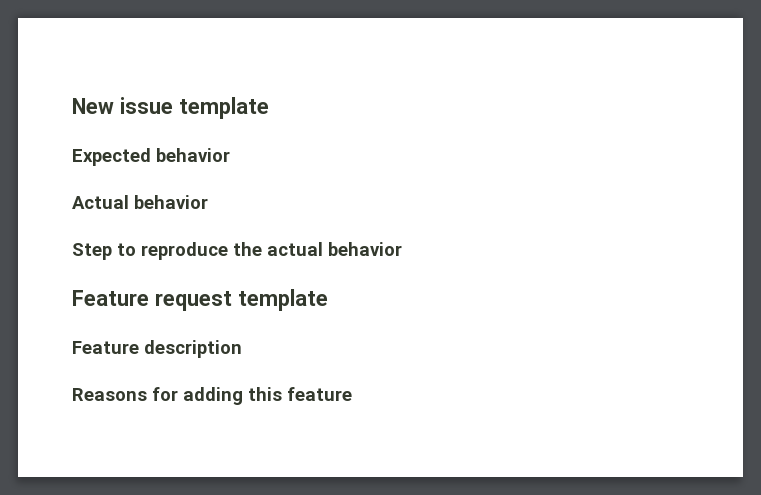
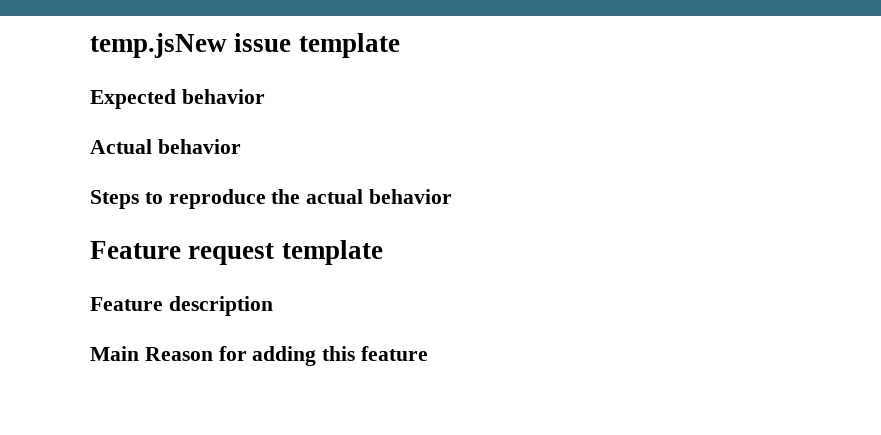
- New issue template
+ temp.jsNew issue template
- Step to reproduce the actual behavior
+ Steps to reproduce the actual behavior
- Reasons for adding this feature
+ Main Reason for adding this feature

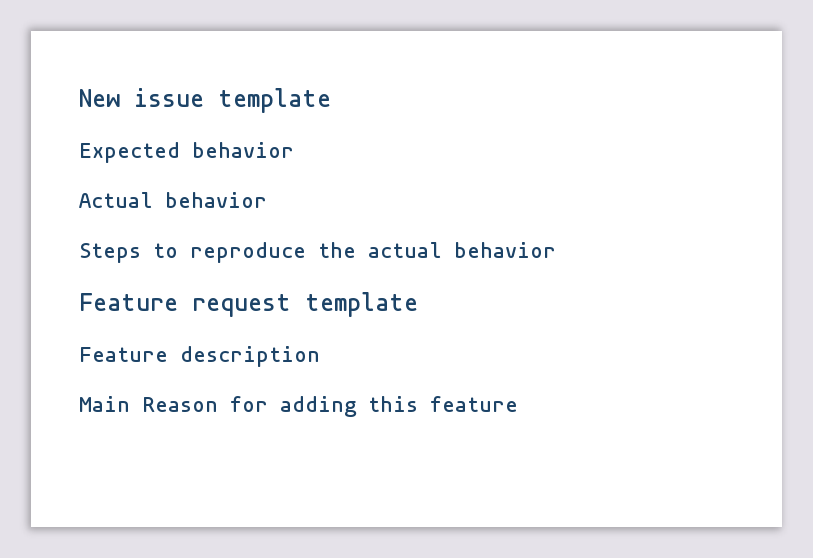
- temp.jsNew issue template
+ New issue template

